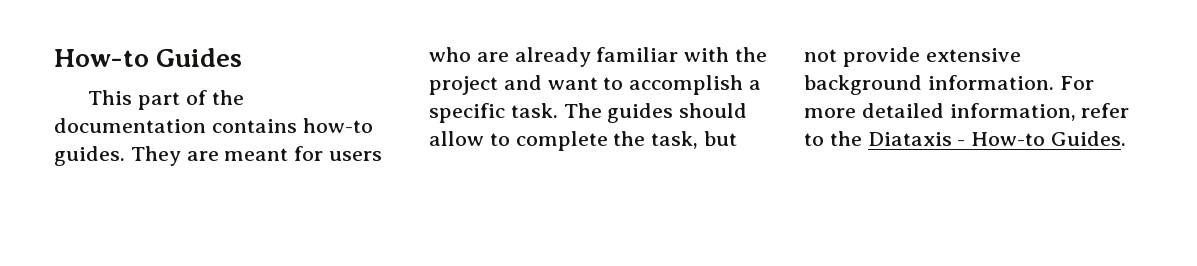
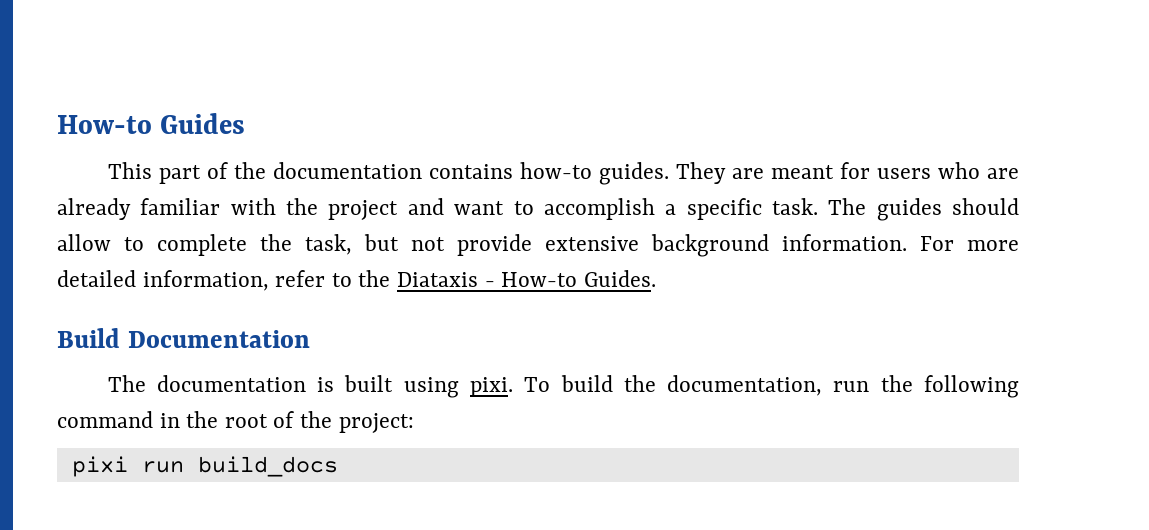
+ Build Documentation
+ The documentation is built using pixi. To build the documentation, run the following command in the root of the project:
+ pixi run build_docs

